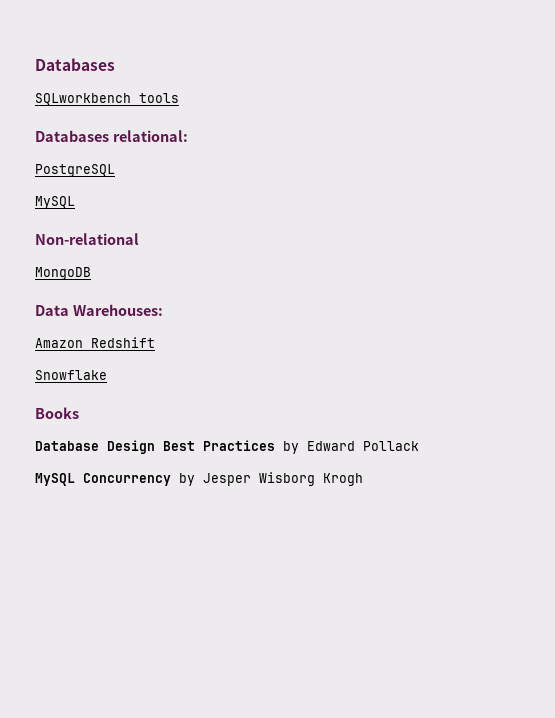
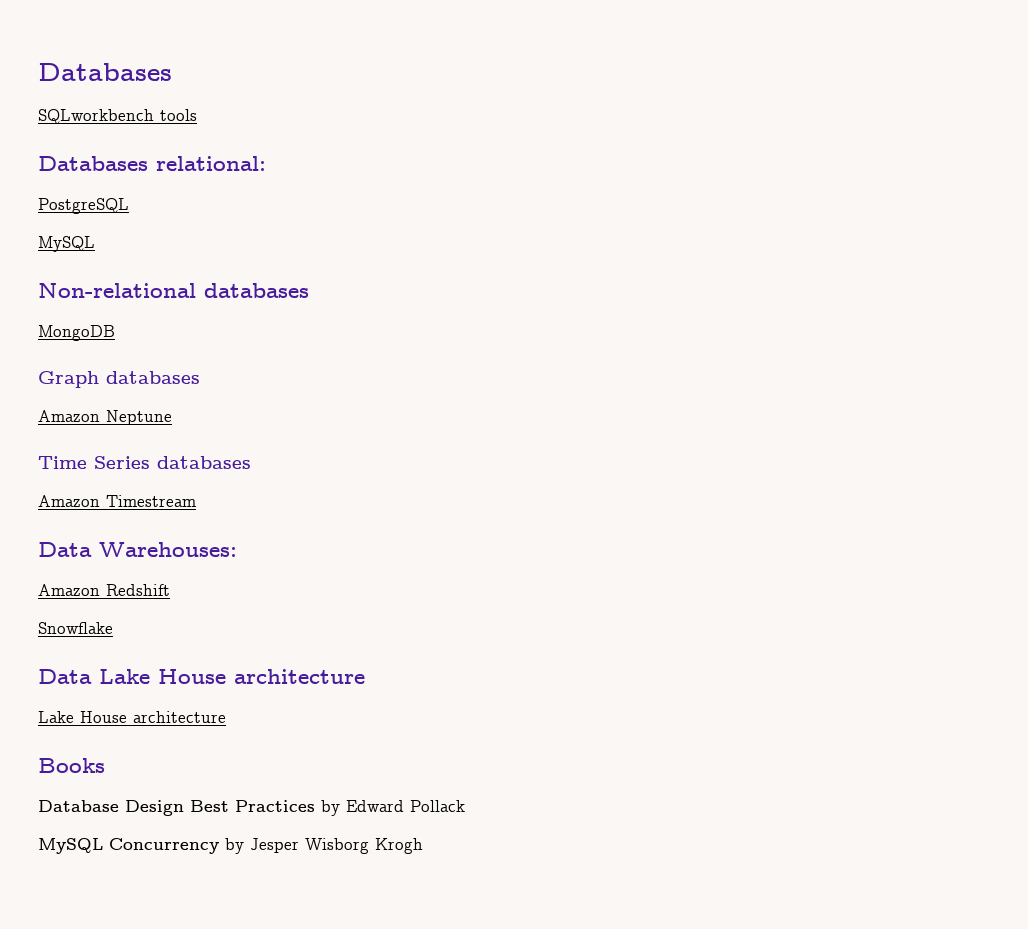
- Non-relational
+ Non-relational databases
+ Graph databases
+ Amazon Neptune
+ Time Series databases
+ Amazon Timestream
+ Data Lake House architecture
+ Lake House architecture

